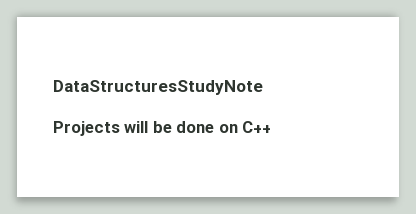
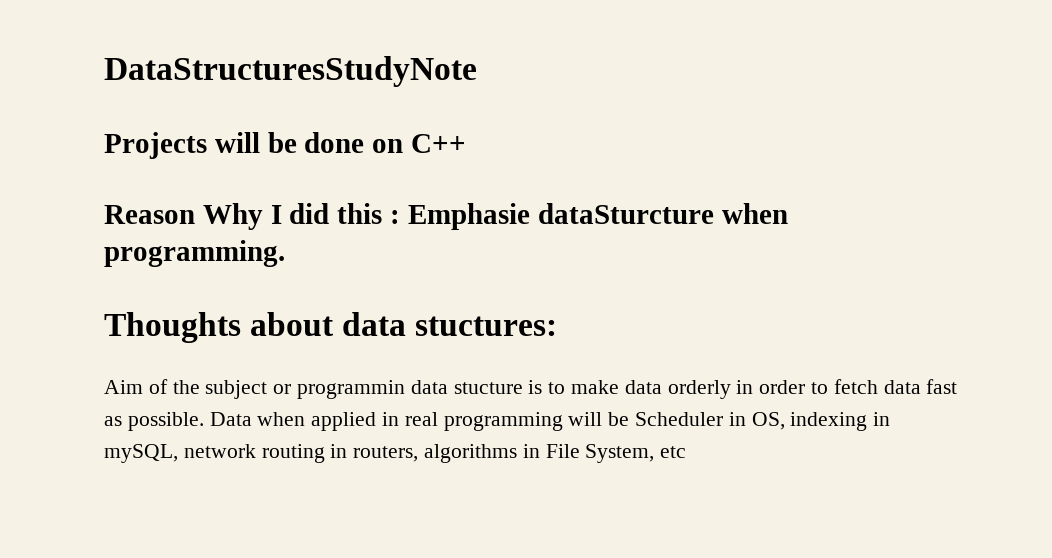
+ Reason Why I did this : Emphasie dataSturcture when programming.
+ Thoughts about data stuctures:
+ Aim of the subject or programmin data stucture is to make data orderly in order to fetch data fast as possible. Data when applied in real programming will be Scheduler in OS, indexing in mySQL, network routing in routers, algorithms in File System, etc

